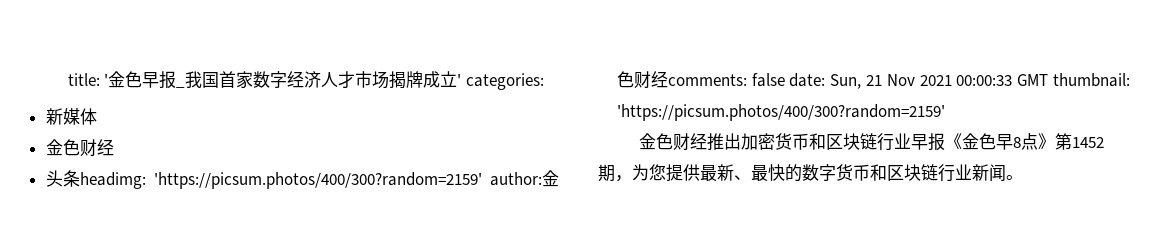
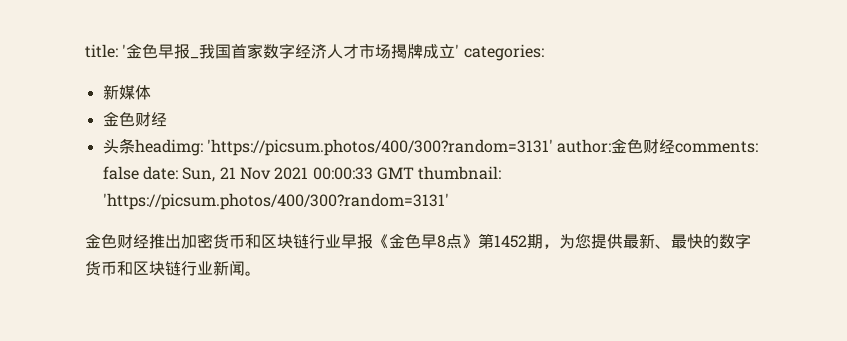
- 头条headimg: 'https://picsum.photos/400/300?random=2159' author:金色财经comments: false date: Sun, 21 Nov 2021 00:00:33 GMT thumbnail: 'https://picsum.photos/400/300?random=2159'
+ 头条headimg: 'https://picsum.photos/400/300?random=3131' author:金色财经comments: false date: Sun, 21 Nov 2021 00:00:33 GMT thumbnail: 'https://picsum.photos/400/300?random=3131'

